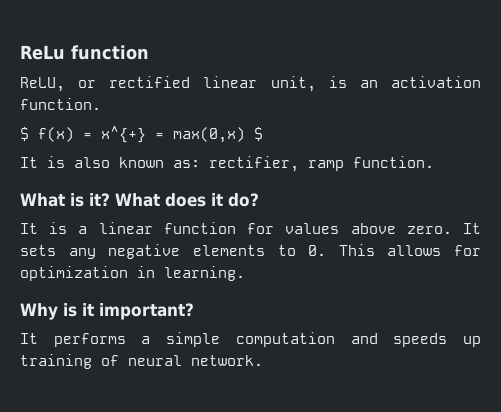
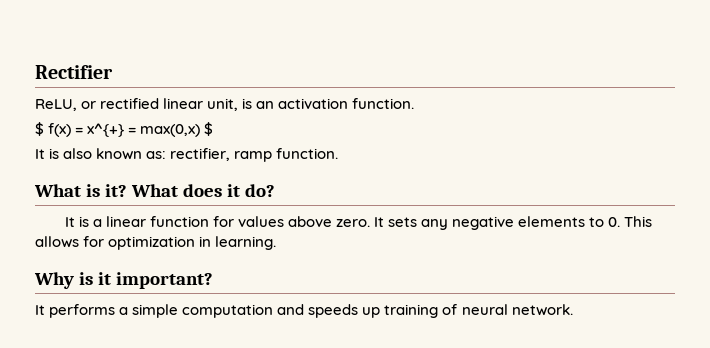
- ReLu function
+ Rectifier

